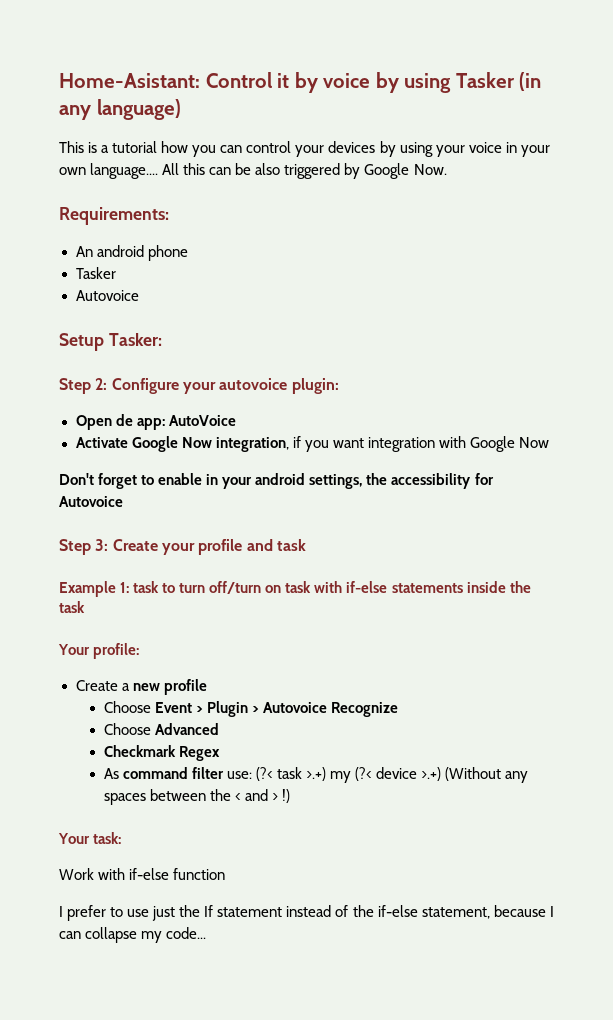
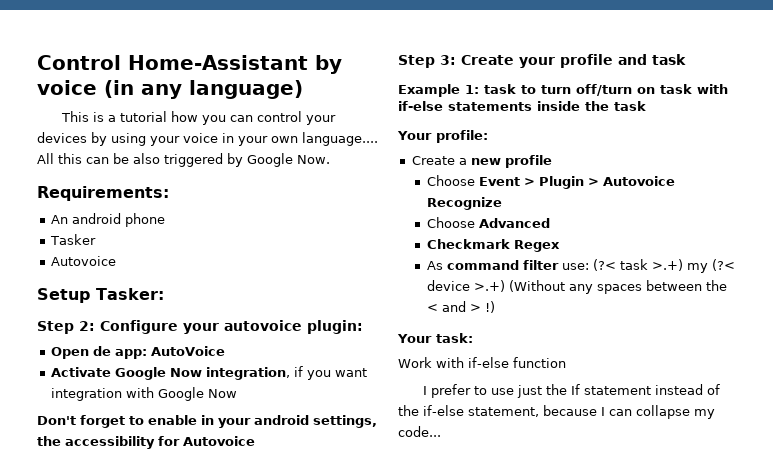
- Home-Asistant: Control it by voice by using Tasker (in any language)
+ Control Home-Assistant by voice (in any language)

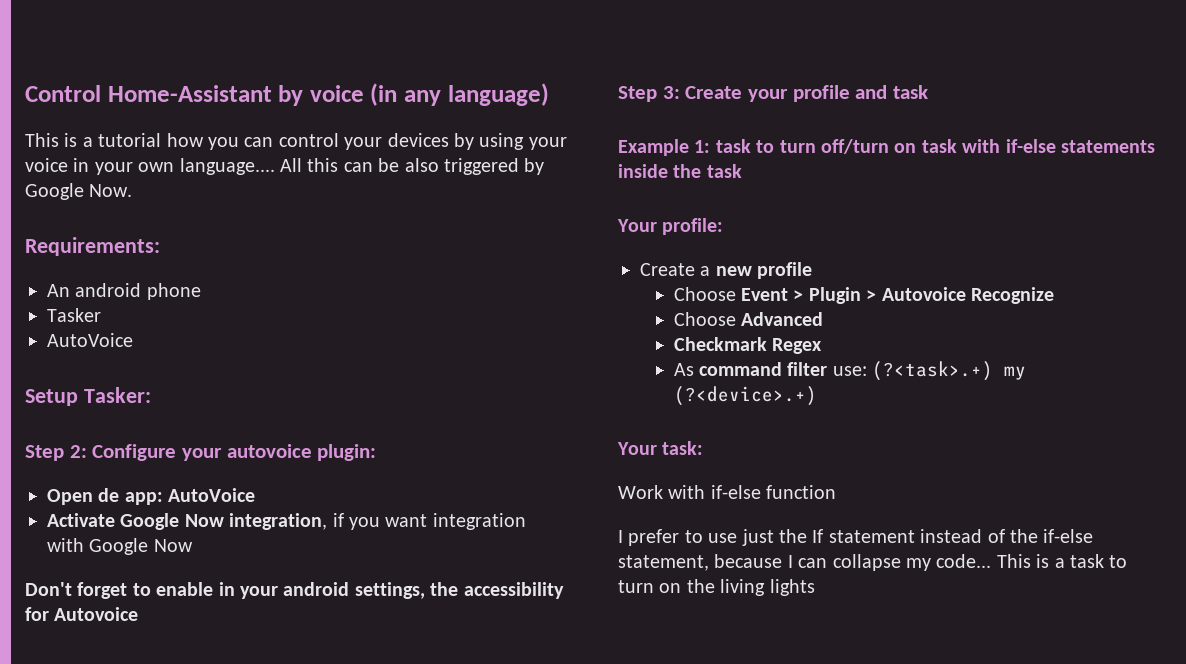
  Tasker
- Autovoice
+ AutoVoice
- As command filter use: (?< task >.+) my (?< device >.+) (Without any spaces between the < and > !)
+ As command filter use: (?<task>.+) my (?<device>.+)
+ This is a task to turn on the living lights

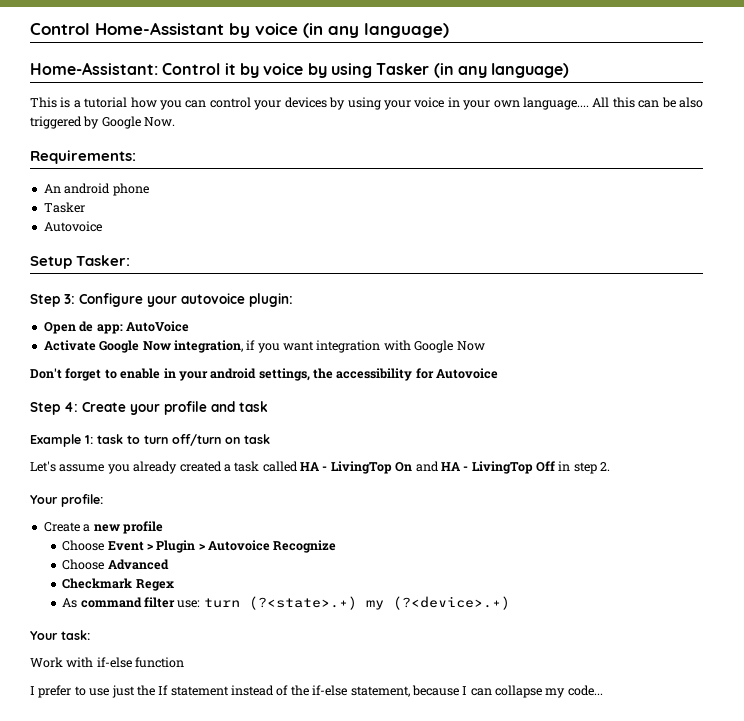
+ Home-Assistant: Control it by voice by using Tasker (in any language)
  An android phone
  Tasker
- AutoVoice
+ Autovoice
- Step 2: Configure your autovoice plugin:
+ Step 3: Configure your autovoice plugin:
- Step 3: Create your profile and task
+ Step 4: Create your profile and task
- Example 1: task to turn off/turn on task with if-else statements inside the task
+ Example 1: task to turn off/turn on task
+ Let's assume you already created a task called HA - LivingTop On and HA - LivingTop Off in step 2.
- As command filter use: (?<task>.+) my (?<device>.+)
+ As command filter use: turn (?<state>.+) my (?<device>.+)
- This is a task to turn on the living lights

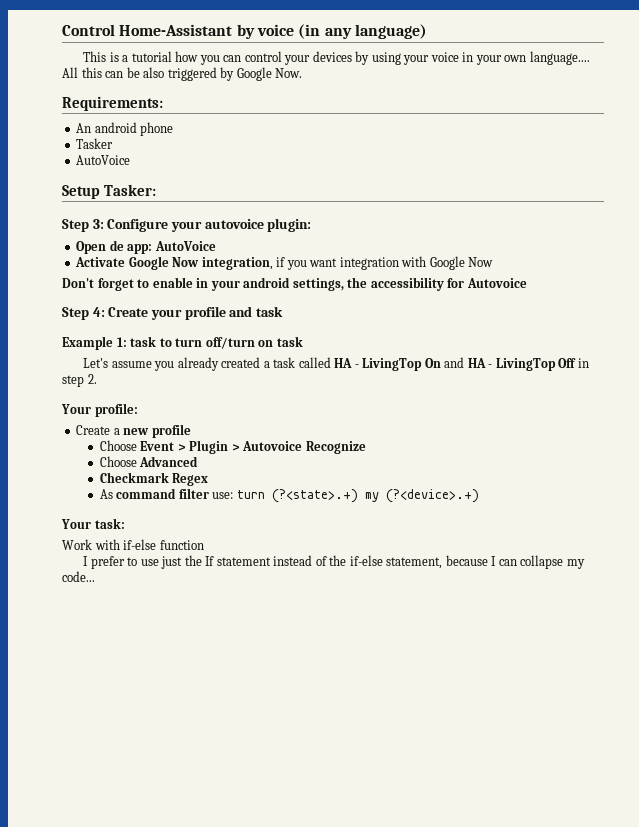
- Home-Assistant: Control it by voice by using Tasker (in any language)
  An android phone
  Tasker
- Autovoice
+ AutoVoice

